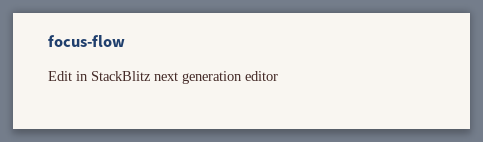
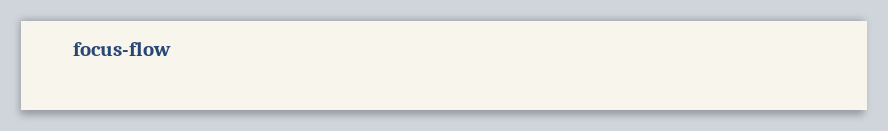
- Edit in StackBlitz next generation editor

